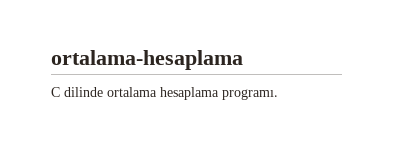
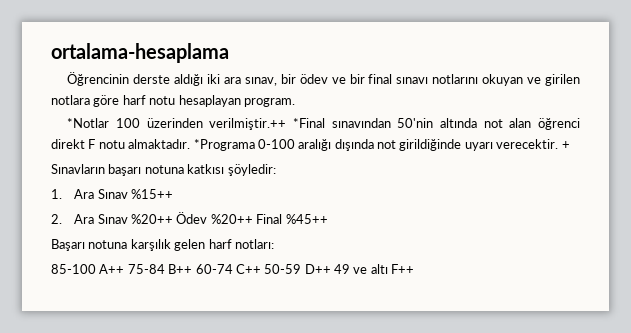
- C dilinde ortalama hesaplama programı.
+ Öğrencinin derste aldığı iki ara sınav, bir ödev ve bir final sınavı notlarını okuyan ve girilen notlara göre harf notu hesaplayan program.
+ *Notlar 100 üzerinden verilmiştir.++ *Final sınavından 50'nin altında not alan öğrenci direkt F notu almaktadır. *Programa 0-100 aralığı dışında not girildiğinde uyarı verecektir. +
+ Sınavların başarı notuna katkısı şöyledir:
+ 1. Ara Sınav %15++
+ 2. Ara Sınav %20++ Ödev %20++ Final %45++
+ Başarı notuna karşılık gelen harf notları:
+ 85-100 A++ 75-84 B++ 60-74 C++ 50-59 D++ 49 ve altı F++

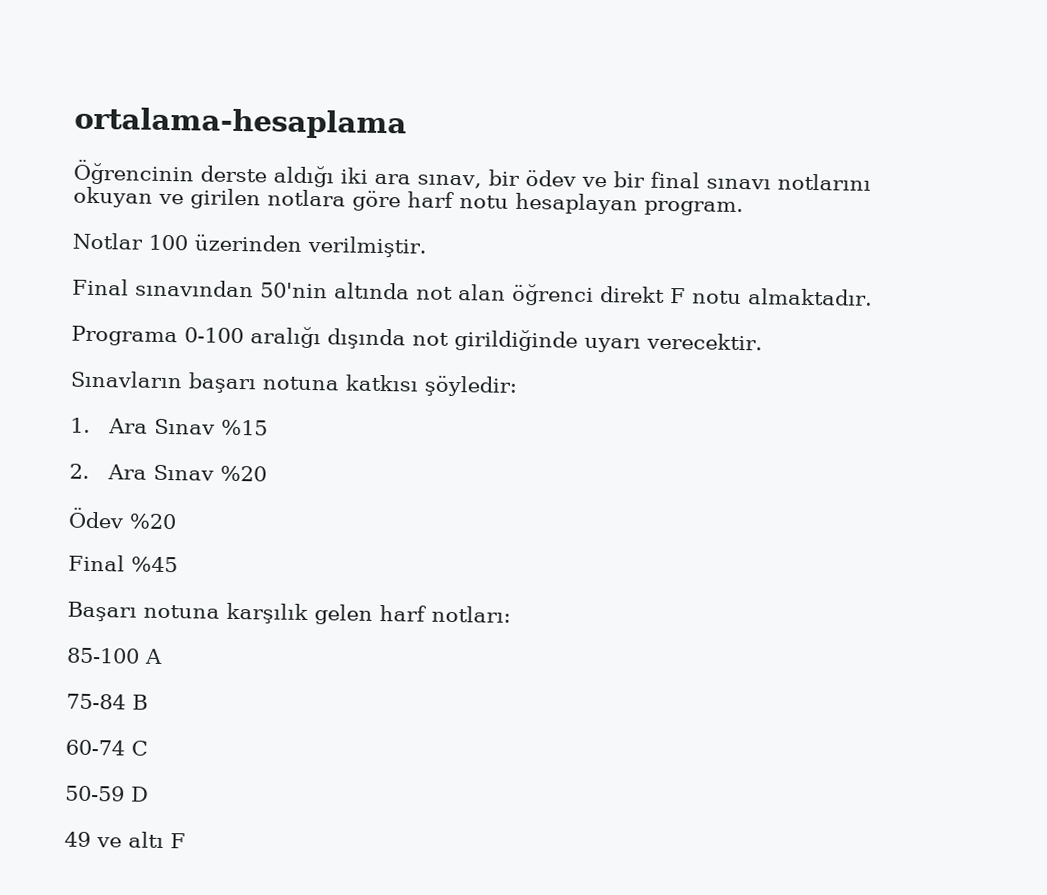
- *Notlar 100 üzerinden verilmiştir.++ *Final sınavından 50'nin altında not alan öğrenci direkt F notu almaktadır. *Programa 0-100 aralığı dışında not girildiğinde uyarı verecektir. +
+ Notlar 100 üzerinden verilmiştir.
+ Final sınavından 50'nin altında not alan öğrenci direkt F notu almaktadır.
+ Programa 0-100 aralığı dışında not girildiğinde uyarı verecektir.
- 1. Ara Sınav %15++
+ 1. Ara Sınav %15
- 2. Ara Sınav %20++ Ödev %20++ Final %45++
+ 2. Ara Sınav %20
+ Ödev %20
+ Final %45
- 85-100 A++ 75-84 B++ 60-74 C++ 50-59 D++ 49 ve altı F++
+ 85-100 A
+ 75-84 B
+ 60-74 C
+ 50-59 D
+ 49 ve altı F

